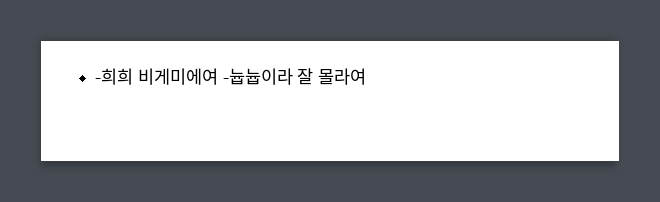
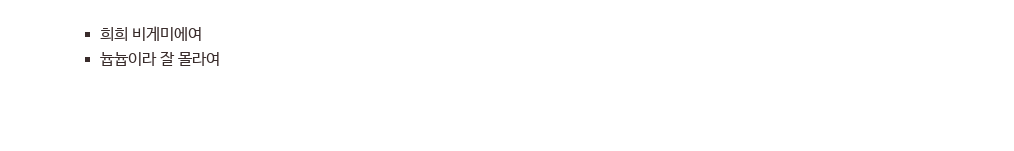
- -희희 비게미에여 -늅늅이라 잘 몰라여
+ 희희 비게미에여
+ 늅늅이라 잘 몰라여

